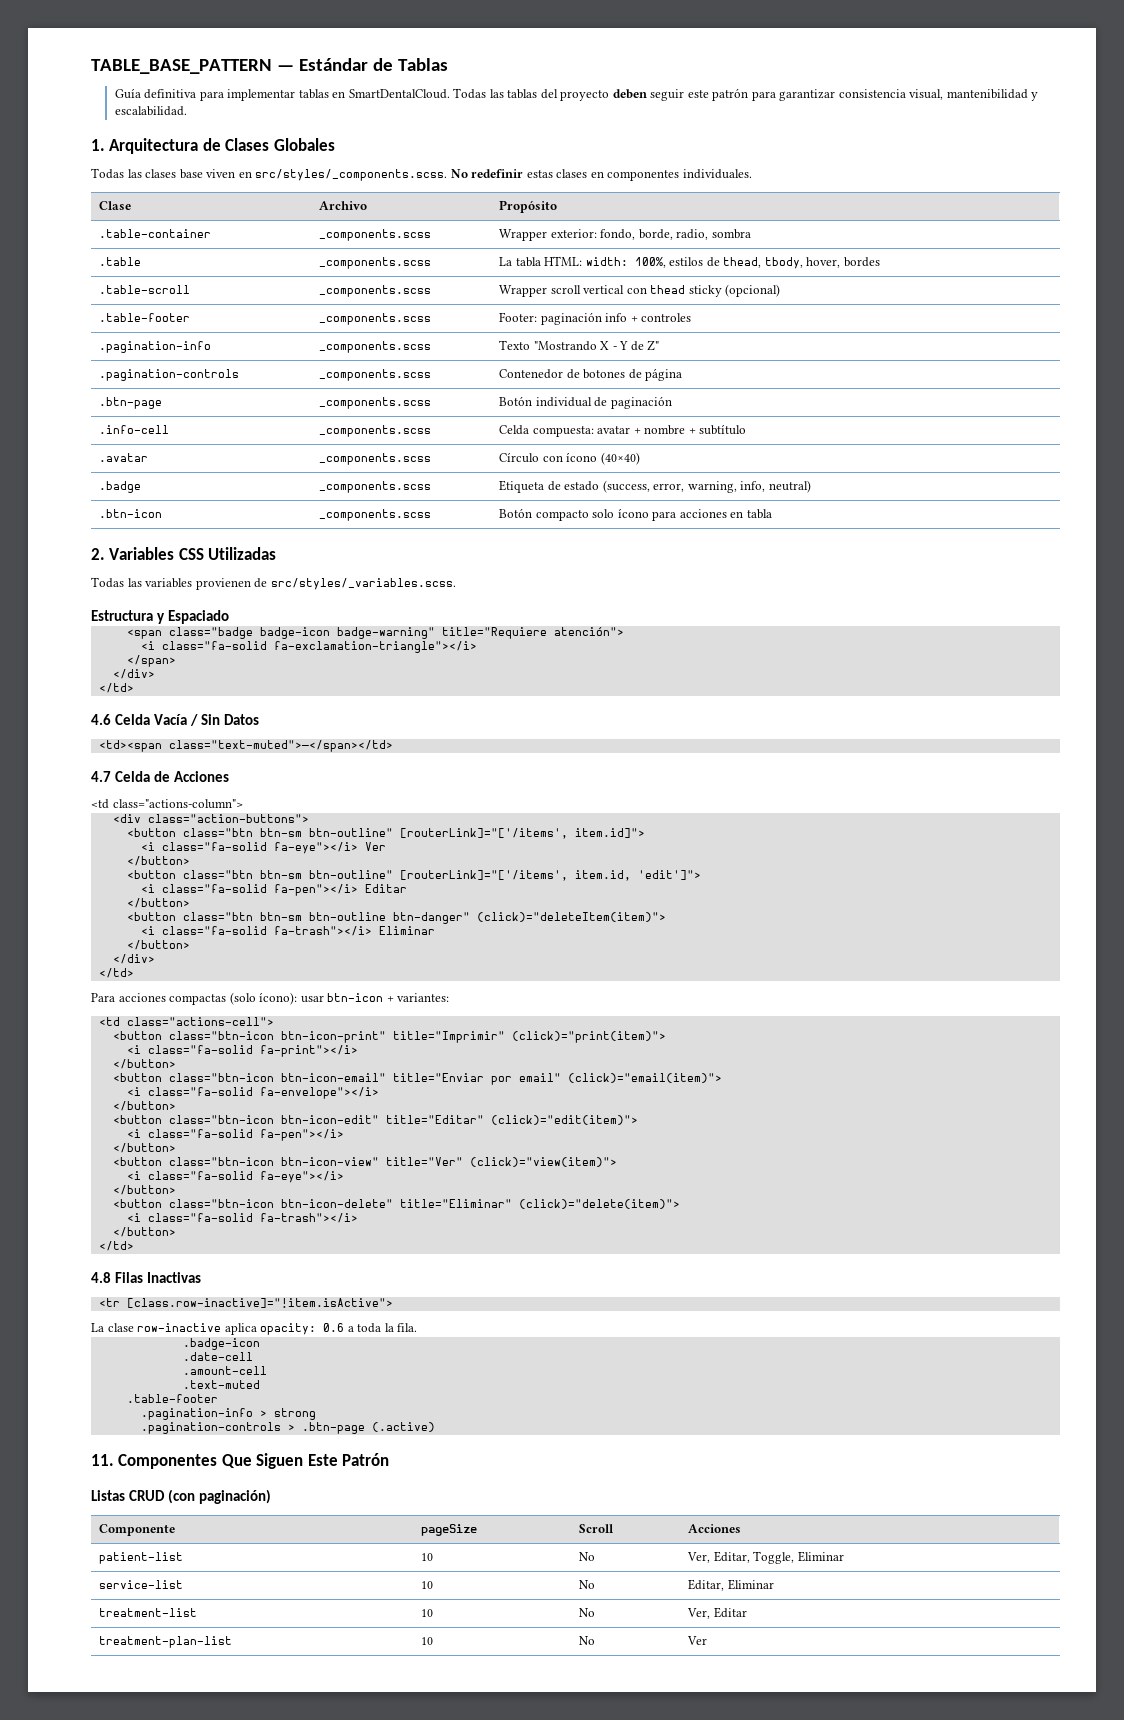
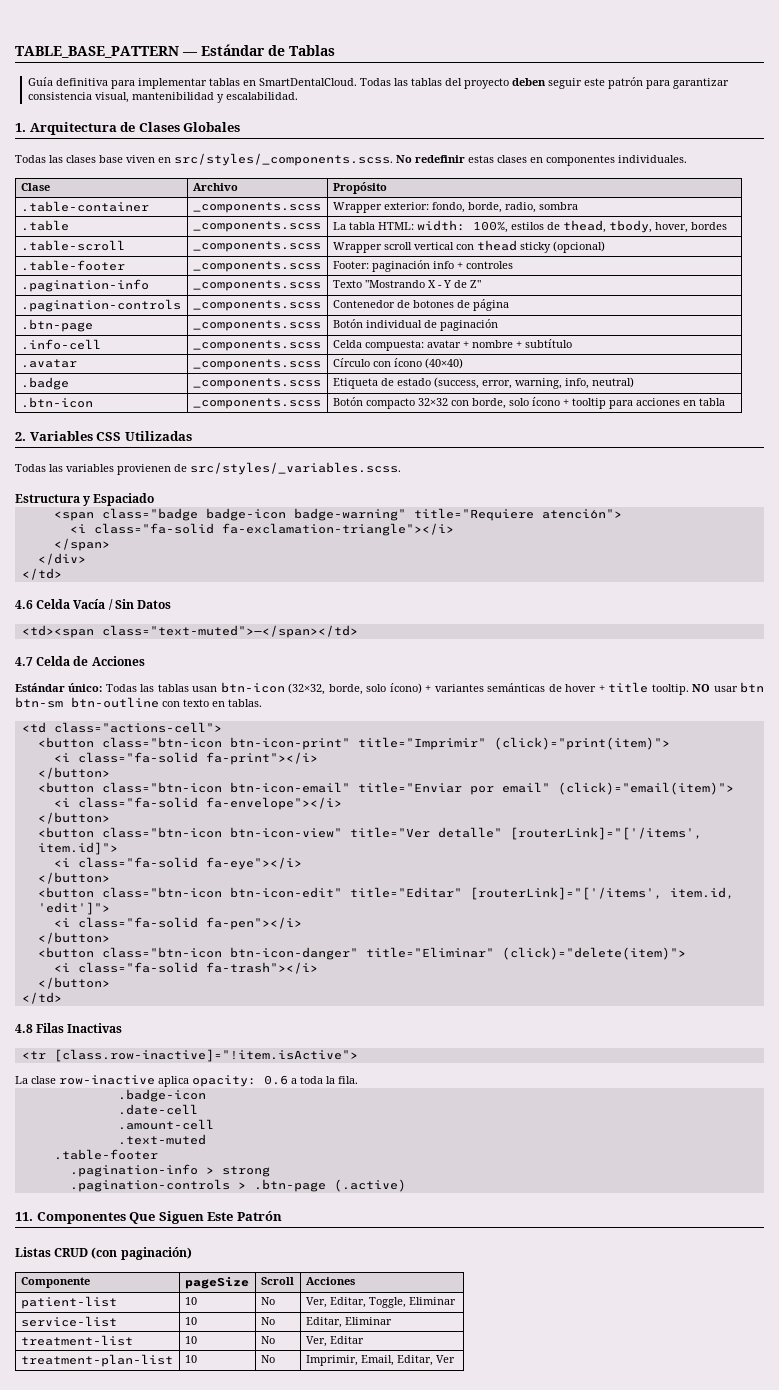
- .btn-icon | _components.scss | Botón compacto solo ícono para acciones en tabla
+ .btn-icon | _components.scss | Botón compacto 32×32 con borde, solo ícono + tooltip para acciones en tabla
- <td class="actions-column">
- <div class="action-buttons">
- <button class="btn btn-sm btn-outline" [routerLink]="['/items', item.id]">
- <i class="fa-solid fa-eye"></i> Ver
- </button>
- <button class="btn btn-sm btn-outline" [routerLink]="['/items', item.id, 'edit']">
- <i class="fa-solid fa-pen"></i> Editar
- </button>
- <button class="btn btn-sm btn-outline btn-danger" (click)="deleteItem(item)">
- <i class="fa-solid fa-trash"></i> Eliminar
- </button>
- </div>
- </td>
- Para acciones compactas (solo ícono): usar btn-icon + variantes:
+ Estándar único: Todas las tablas usan btn-icon (32×32, borde, solo ícono) + variantes semánticas de hover + title tooltip. NO usar btn btn-sm btn-outline con texto en tablas.
+ <button class="btn-icon btn-icon-view" title="Ver detalle" [routerLink]="['/items', item.id]">
+ <i class="fa-solid fa-eye"></i>
+ </button>
- <button class="btn-icon btn-icon-edit" title="Editar" (click)="edit(item)">
+ <button class="btn-icon btn-icon-edit" title="Editar" [routerLink]="['/items', item.id, 'edit']">
- <button class="btn-icon btn-icon-view" title="Ver" (click)="view(item)">
- <i class="fa-solid fa-eye"></i>
- </button>
- <button class="btn-icon btn-icon-delete" title="Eliminar" (click)="delete(item)">
+ <button class="btn-icon btn-icon-danger" title="Eliminar" (click)="delete(item)">
- treatment-plan-list | 10 | No | Ver
+ treatment-plan-list | 10 | No | Imprimir, Email, Editar, Ver

